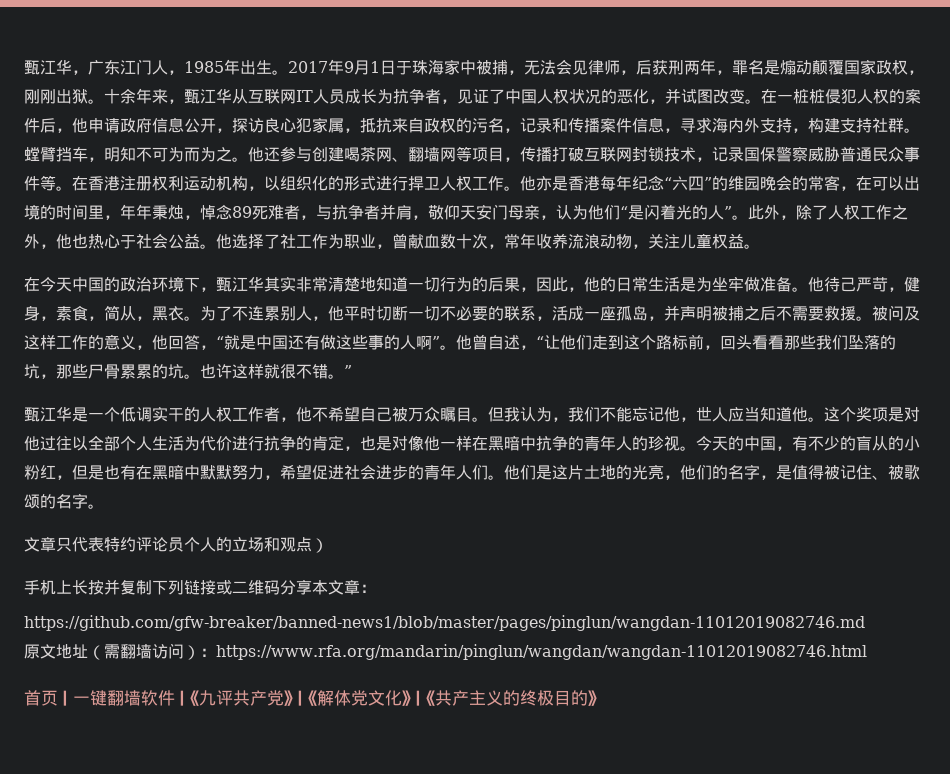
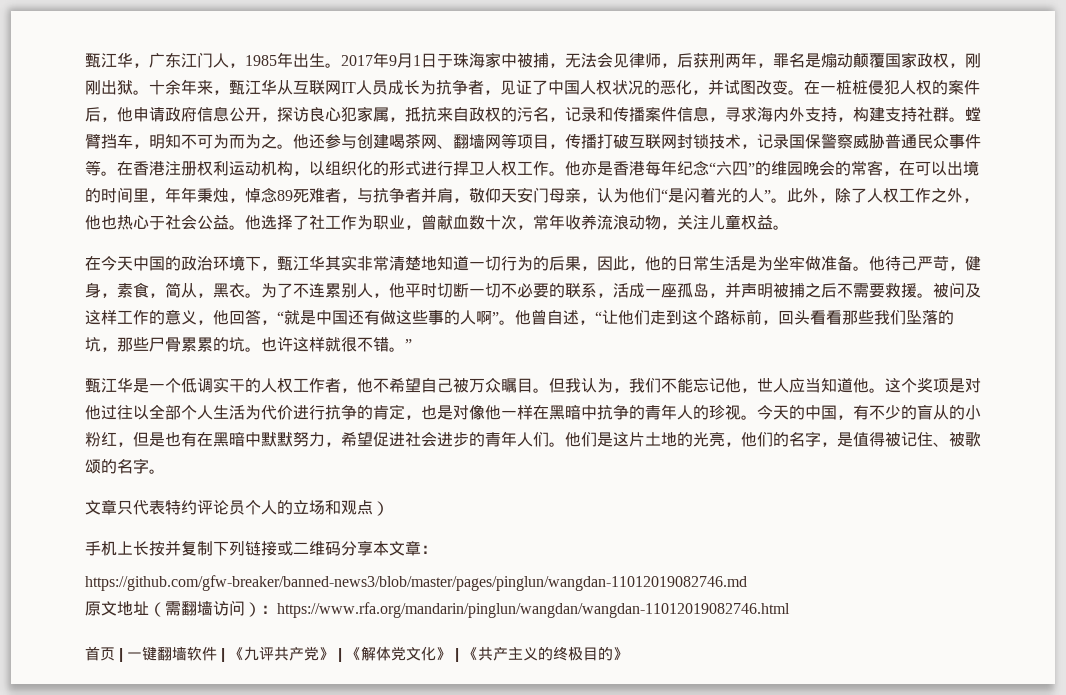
- https://github.com/gfw-breaker/banned-news1/blob/master/pages/pinglun/wangdan-11012019082746.md
+ https://github.com/gfw-breaker/banned-news3/blob/master/pages/pinglun/wangdan-11012019082746.md

